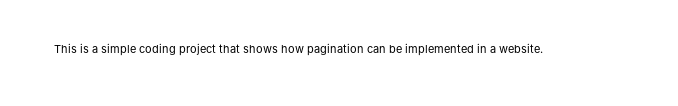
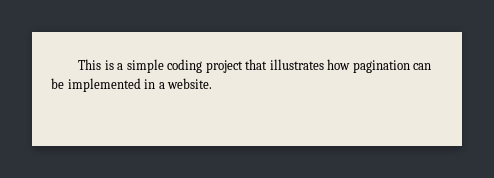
- This is a simple coding project that shows how pagination can be implemented in a website.
+ This is a simple coding project that illustrates how pagination can be implemented in a website.

